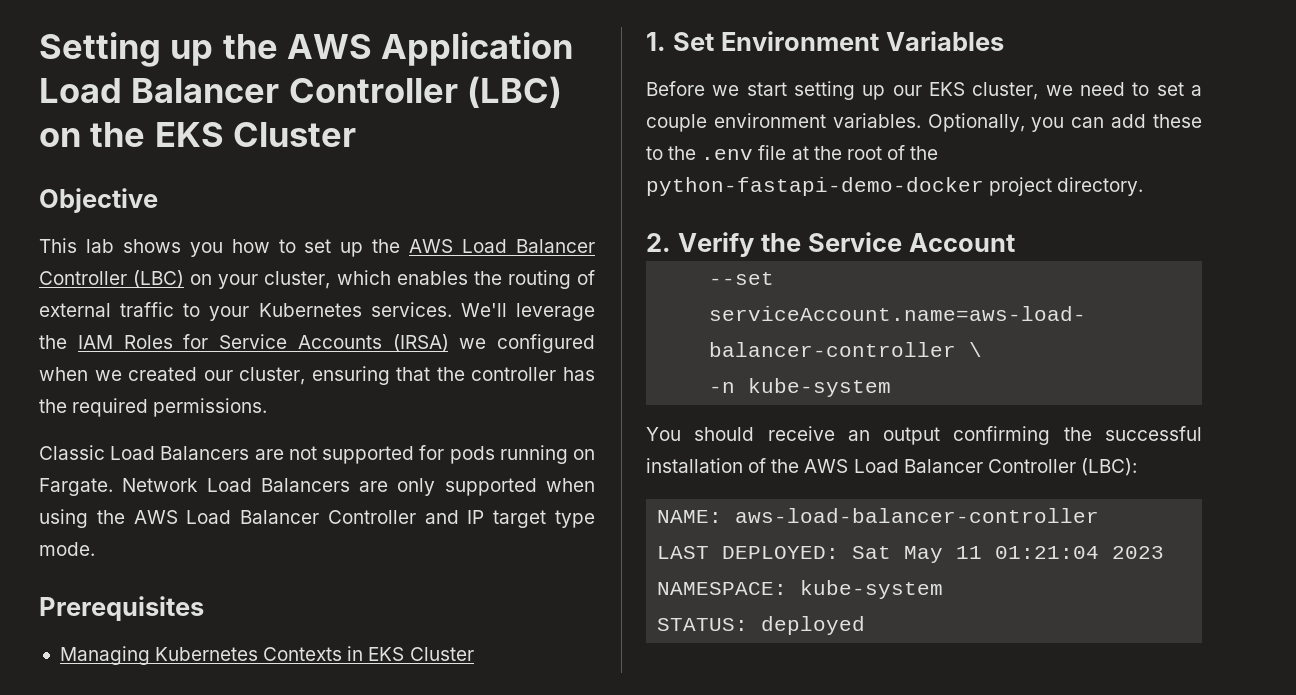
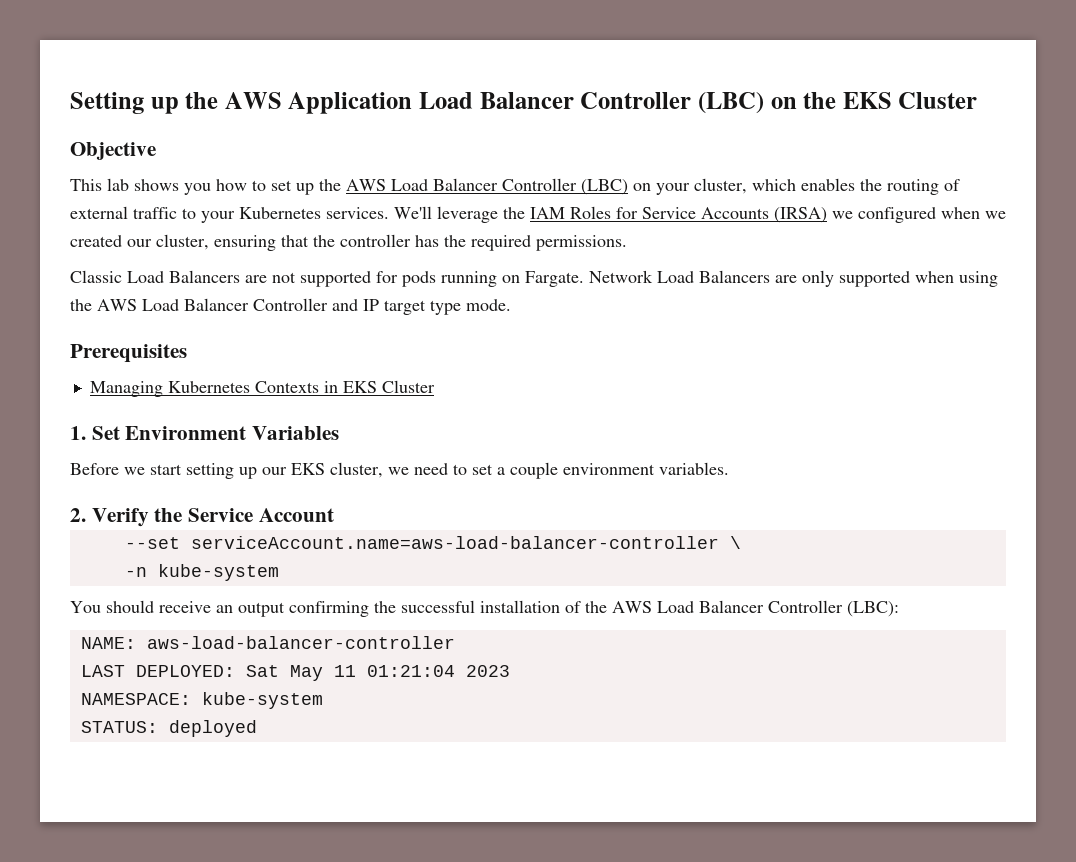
- Optionally, you can add these to the .env file at the root of the python-fastapi-demo-docker project directory.

